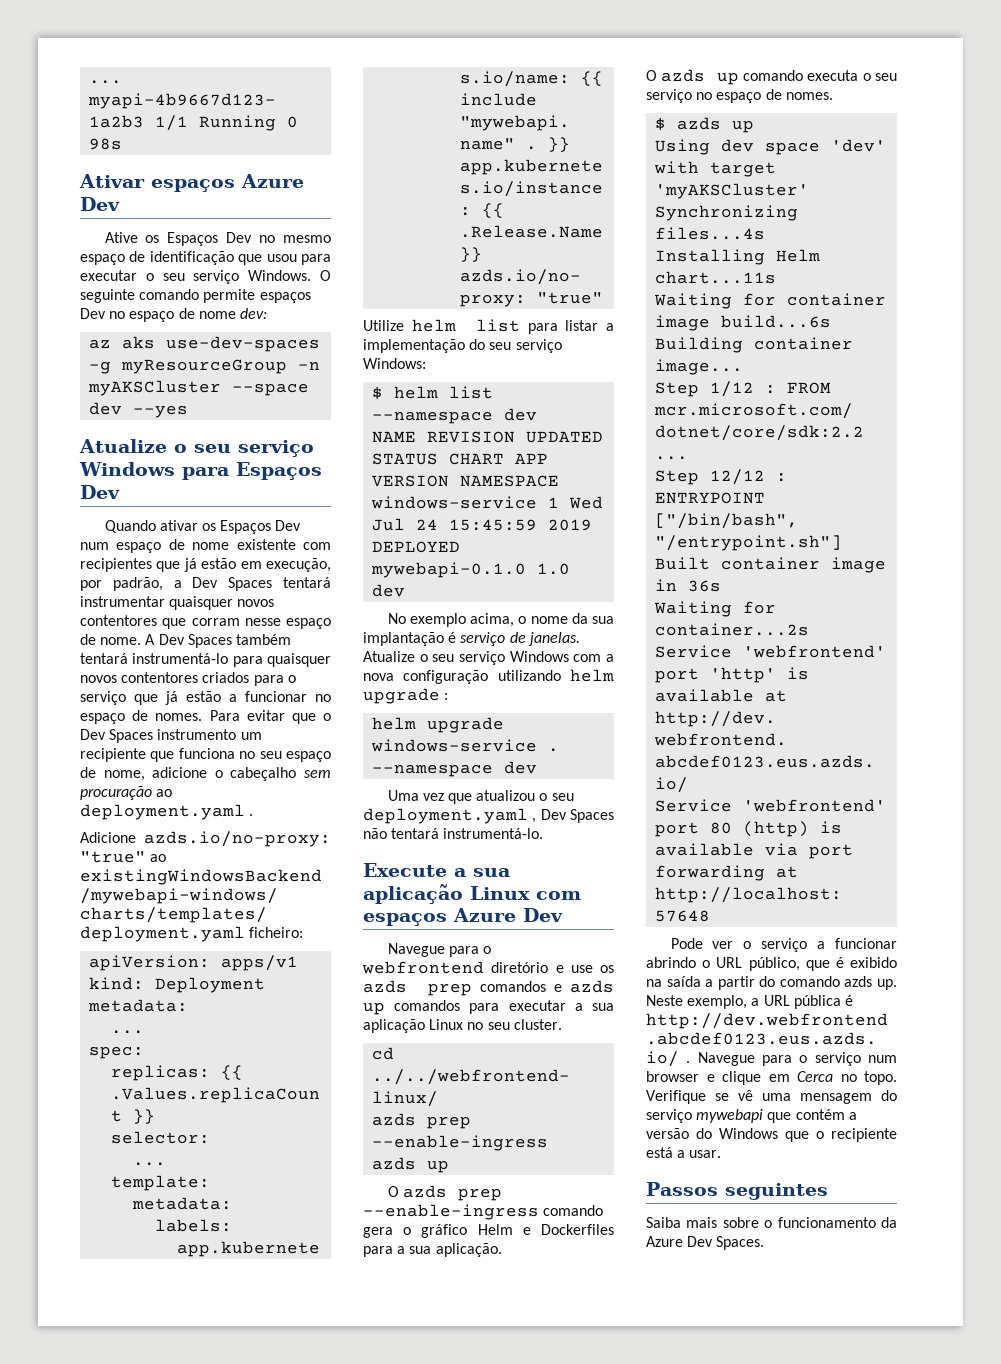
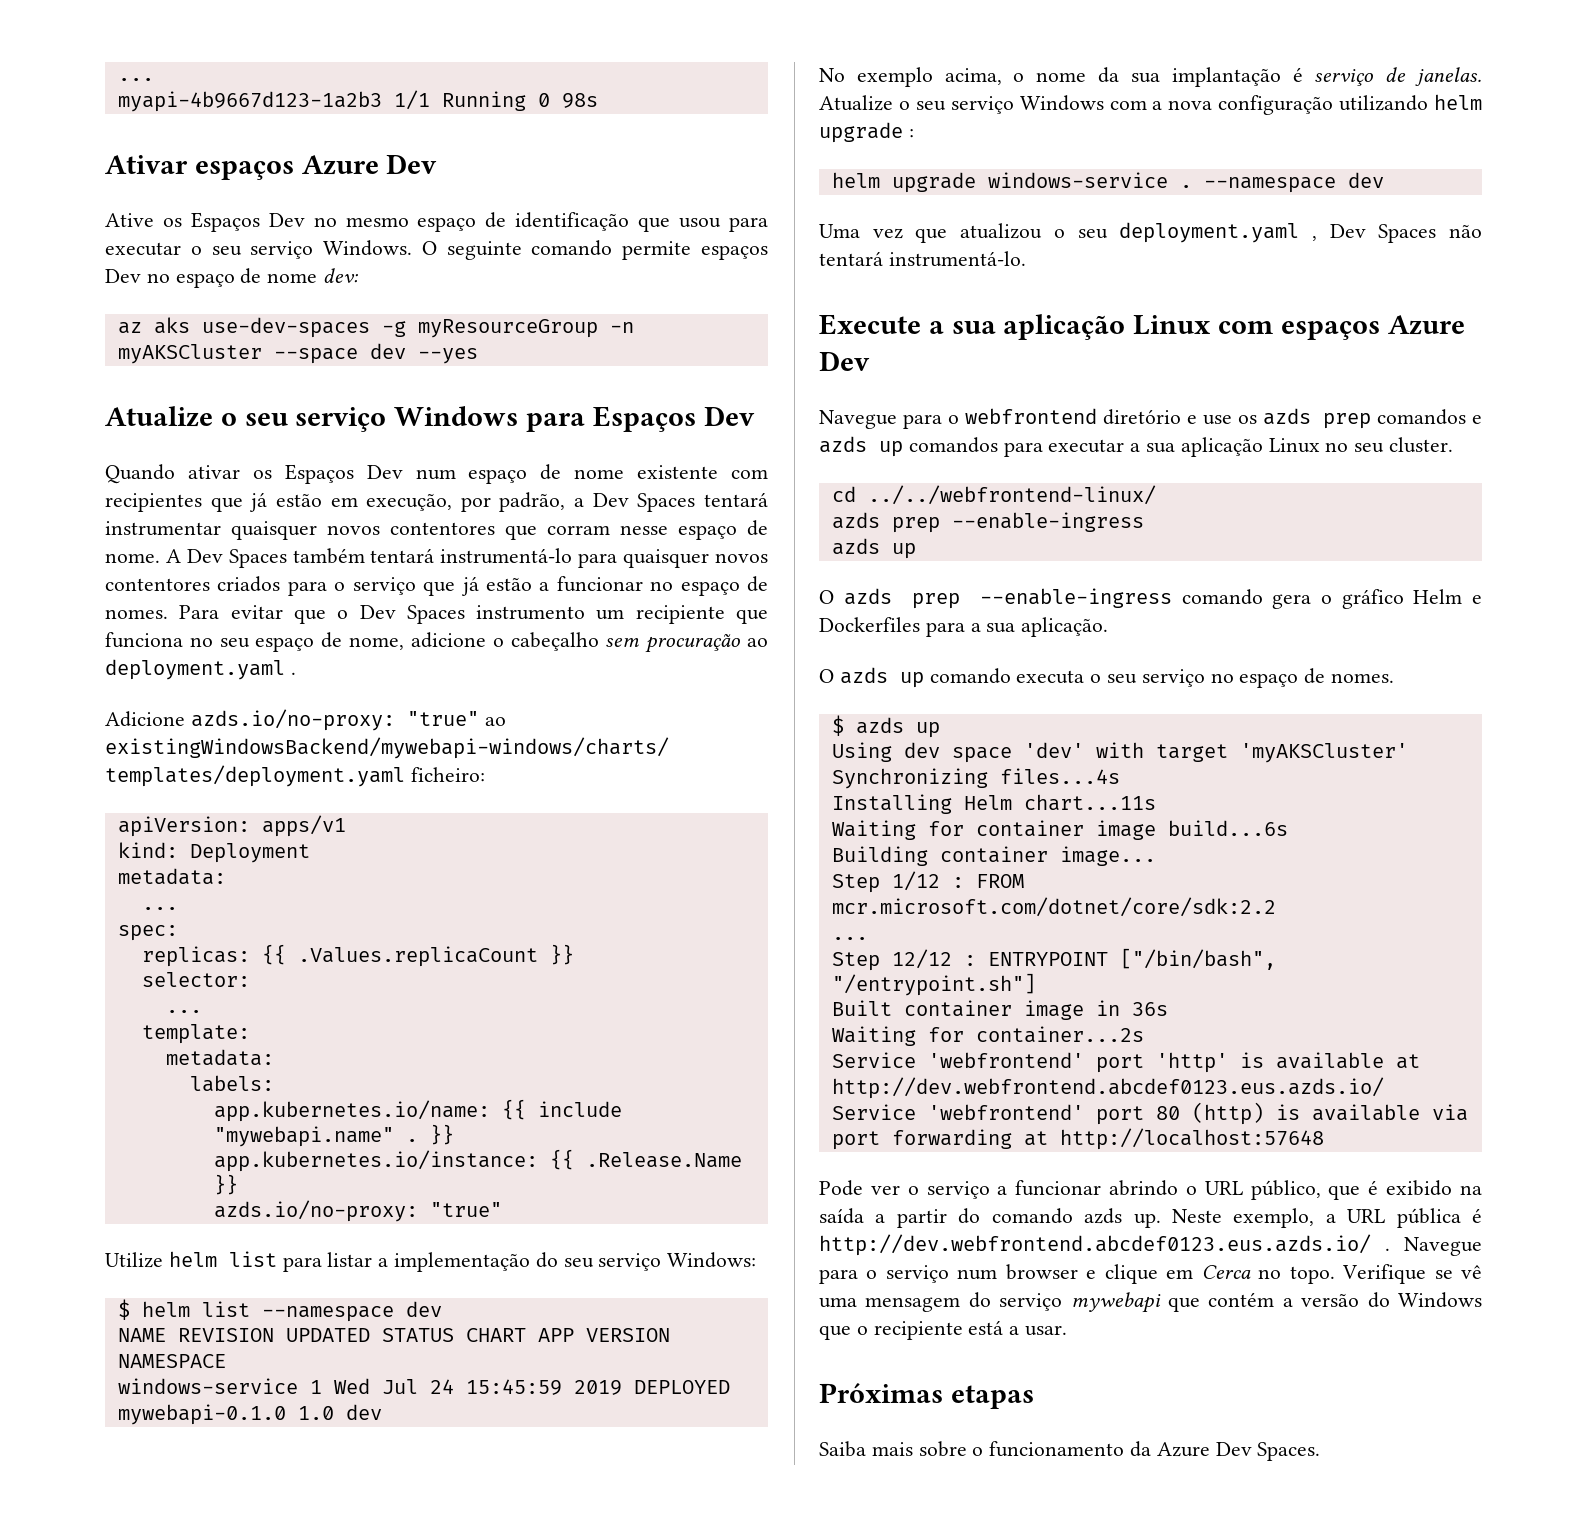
- Passos seguintes
+ Próximas etapas

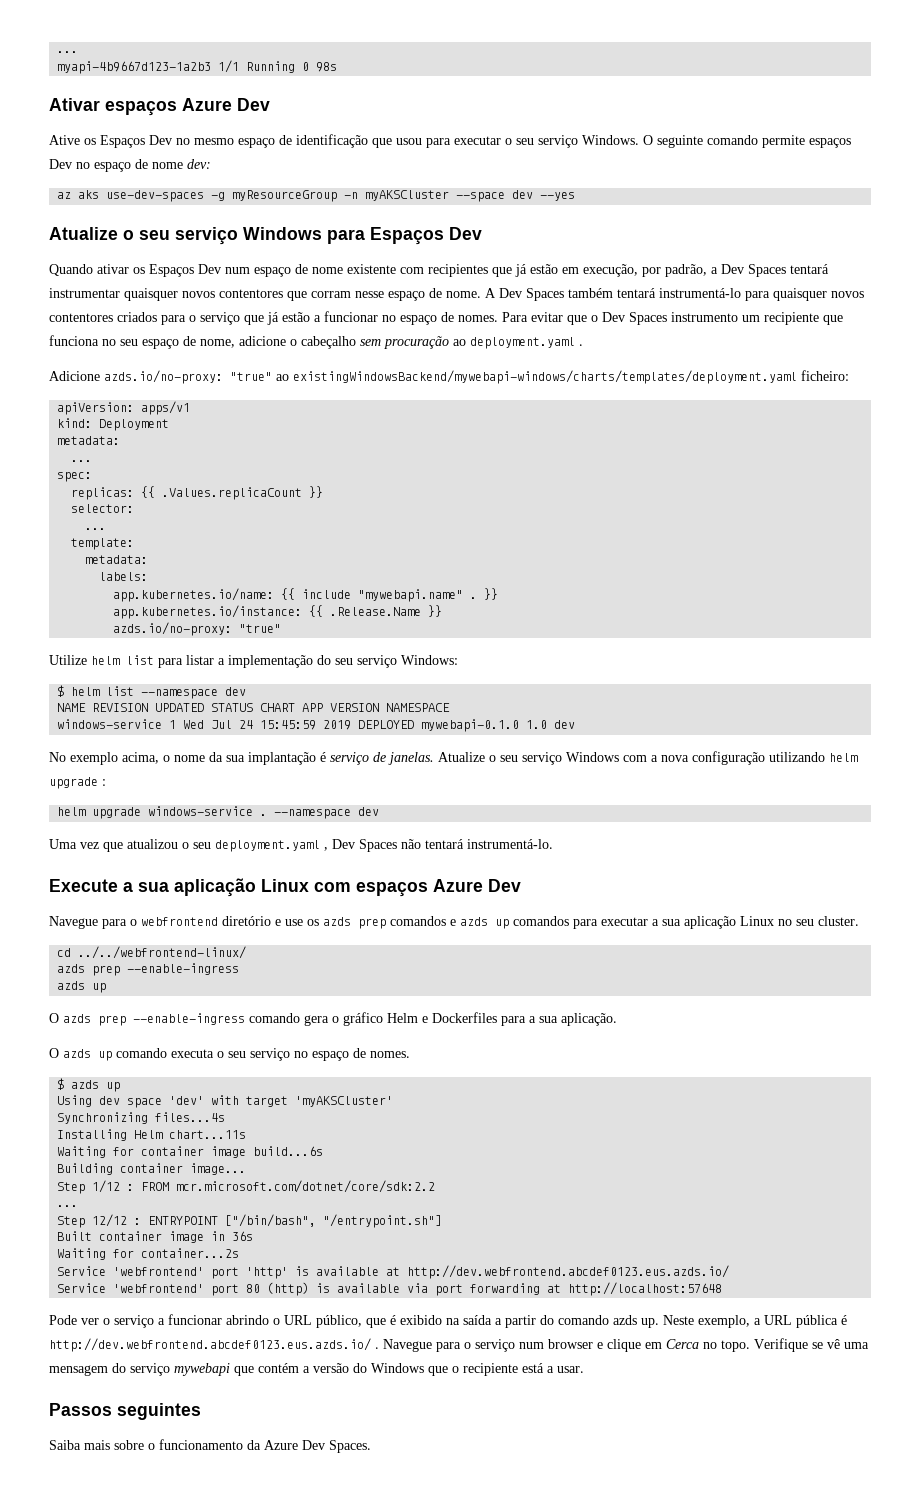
- Próximas etapas
+ Passos seguintes

